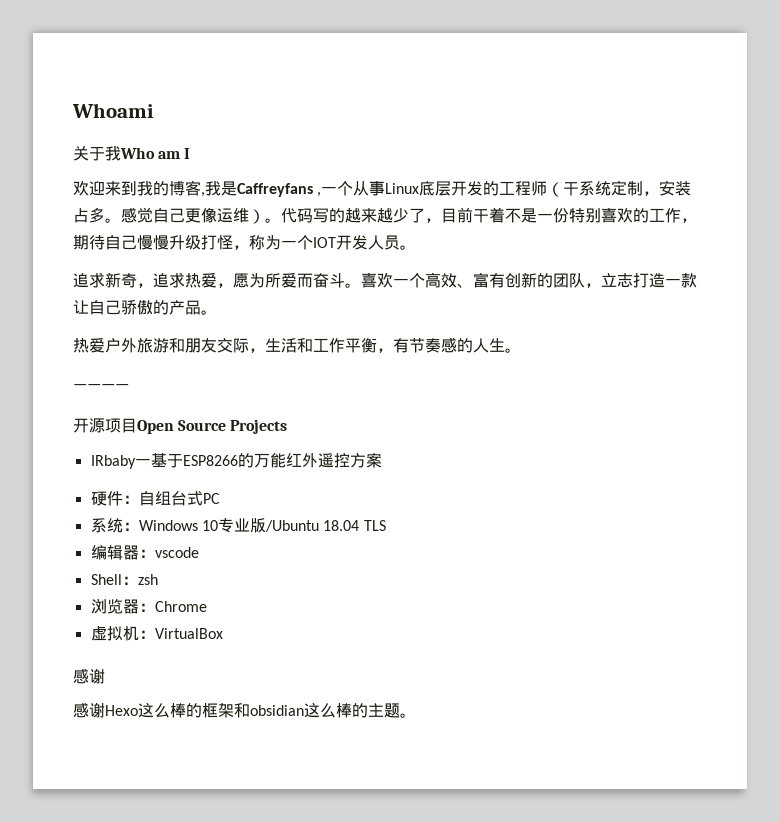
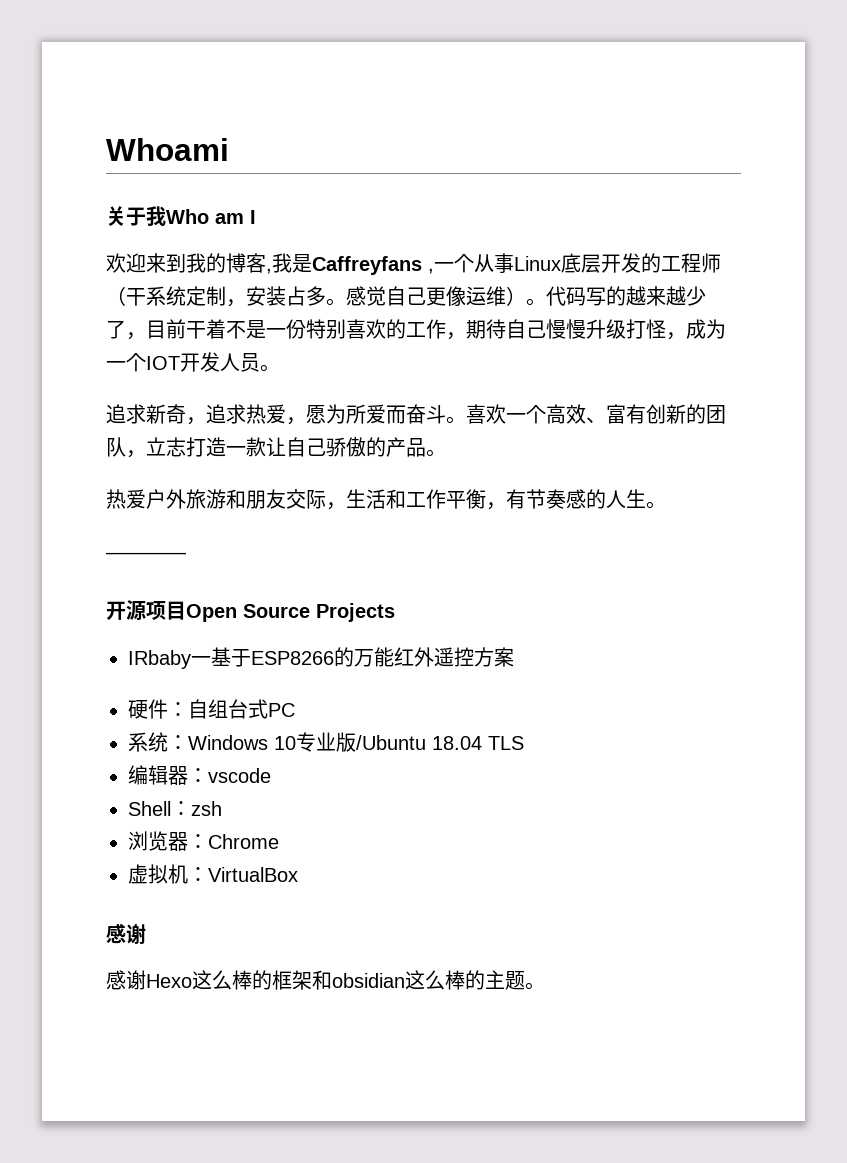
- 代码写的越来越少了，目前干着不是一份特别喜欢的工作，期待自己慢慢升级打怪，称为一个IOT开发人员。
+ 代码写的越来越少了，目前干着不是一份特别喜欢的工作，期待自己慢慢升级打怪，成为一个IOT开发人员。

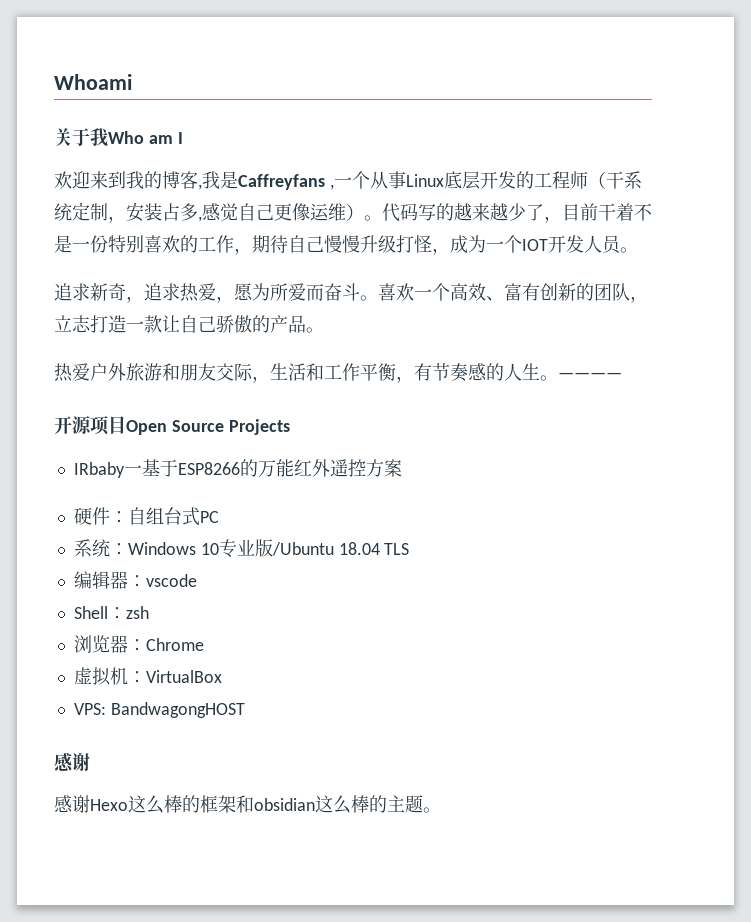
- 欢迎来到我的博客,我是Caffreyfans ,一个从事Linux底层开发的工程师（干系统定制，安装占多。感觉自己更像运维）。
+ 欢迎来到我的博客,我是Caffreyfans ,一个从事Linux底层开发的工程师（干系统定制，安装占多,感觉自己更像运维）。
- 热爱户外旅游和朋友交际，生活和工作平衡，有节奏感的人生。
- ————
+ 热爱户外旅游和朋友交际，生活和工作平衡，有节奏感的人生。————
+ VPS: BandwagongHOST

